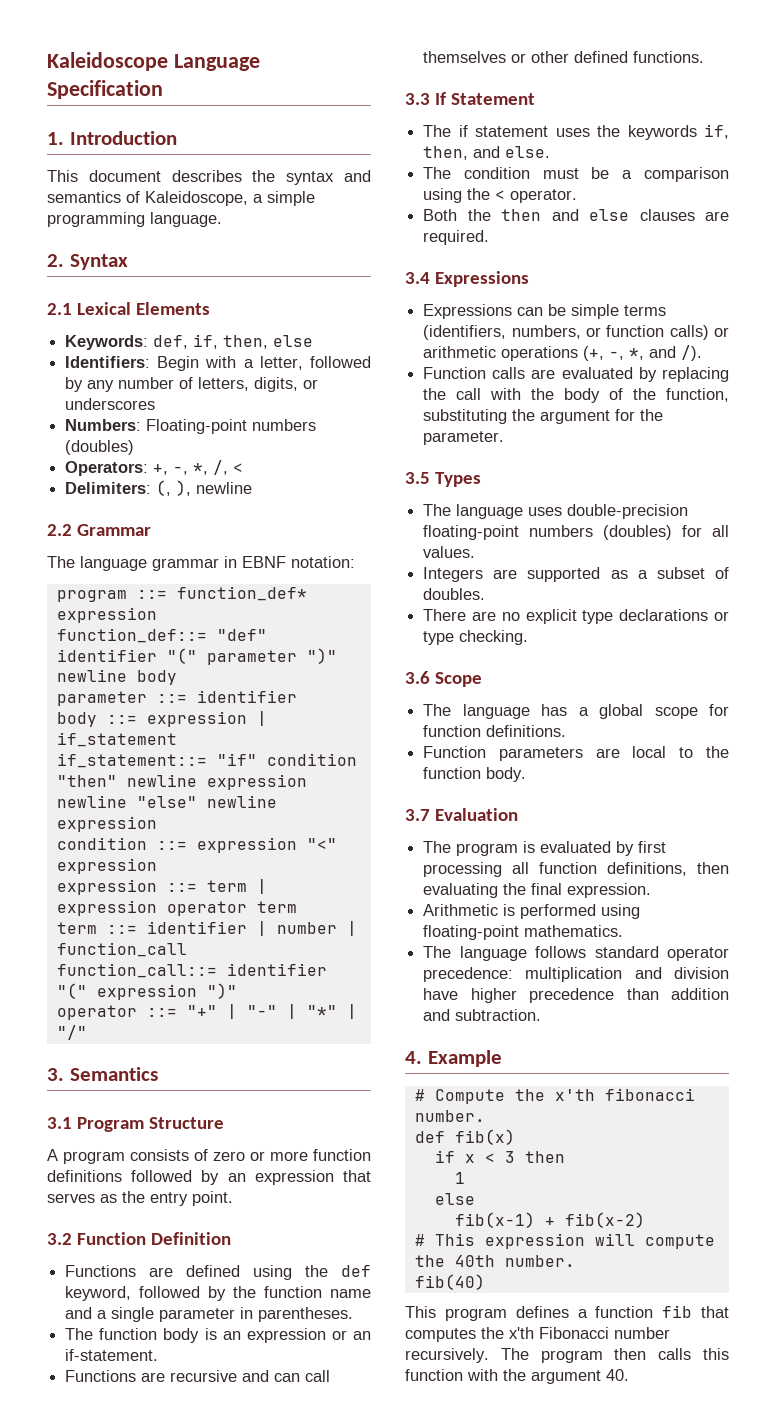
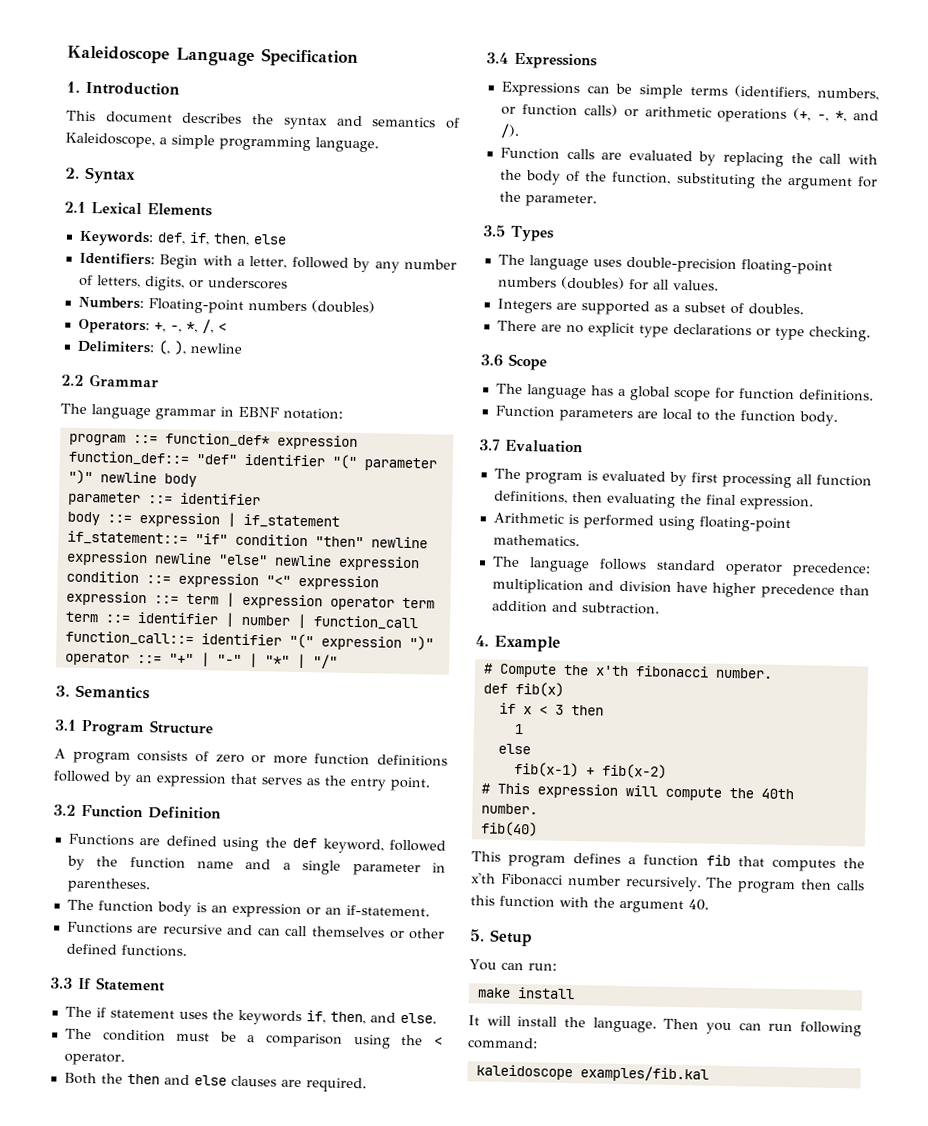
+ 5. Setup
+ You can run:
+ make install
+ It will install the language. Then you can run following command:
+ kaleidoscope examples/fib.kal

